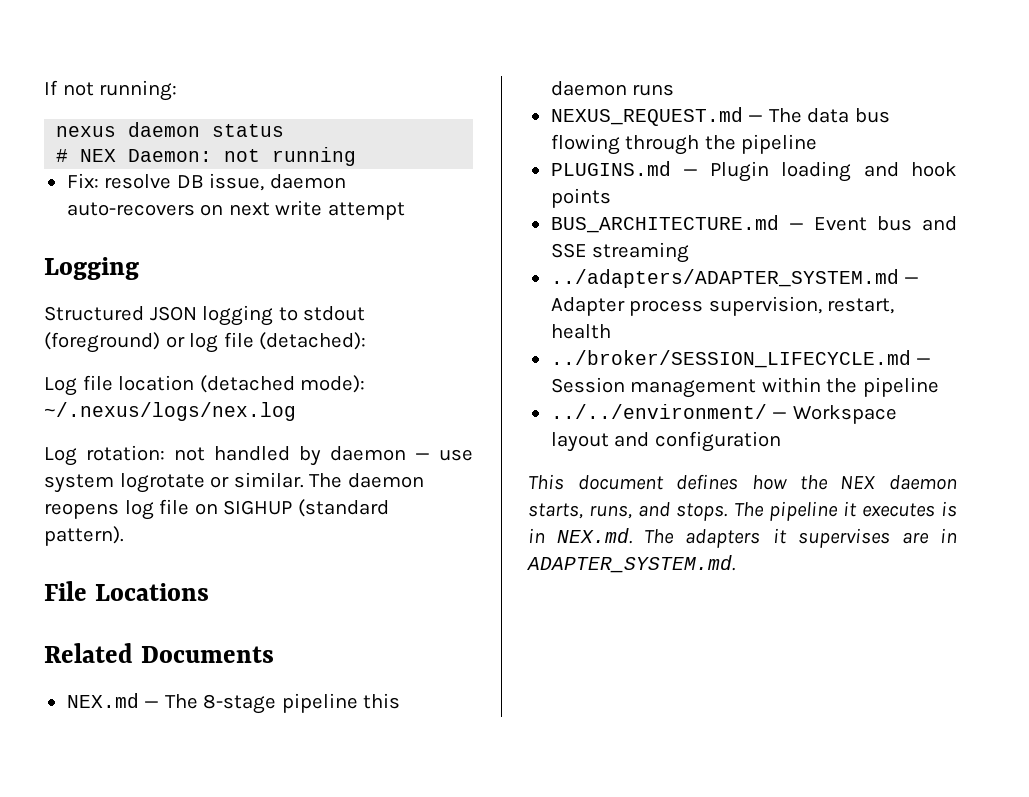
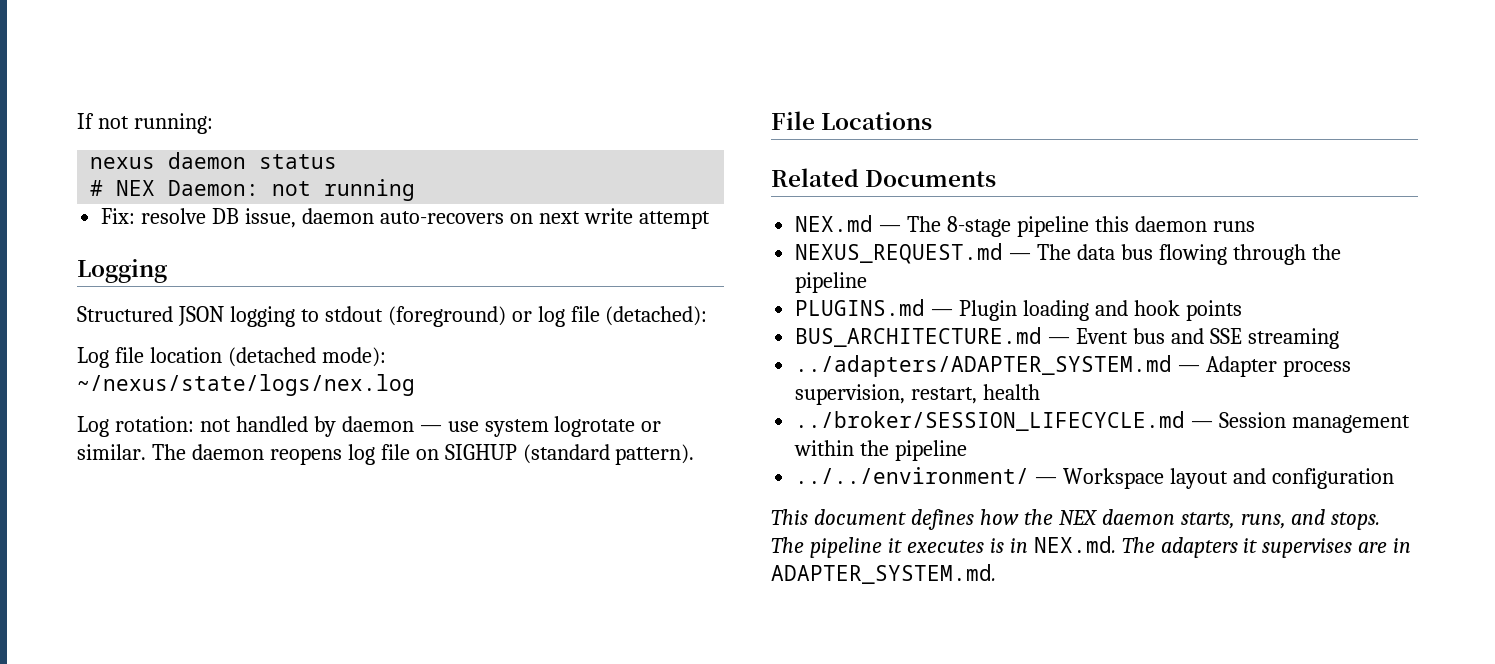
- Log file location (detached mode): ~/.nexus/logs/nex.log
+ Log file location (detached mode): ~/nexus/state/logs/nex.log

